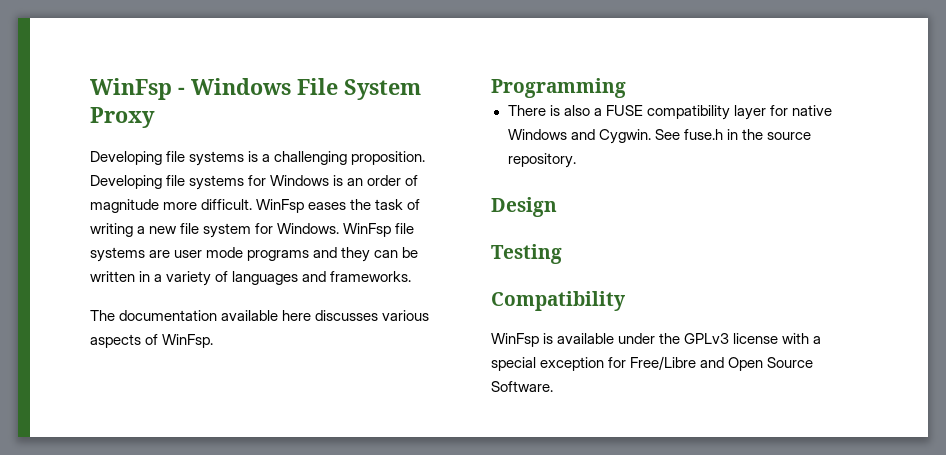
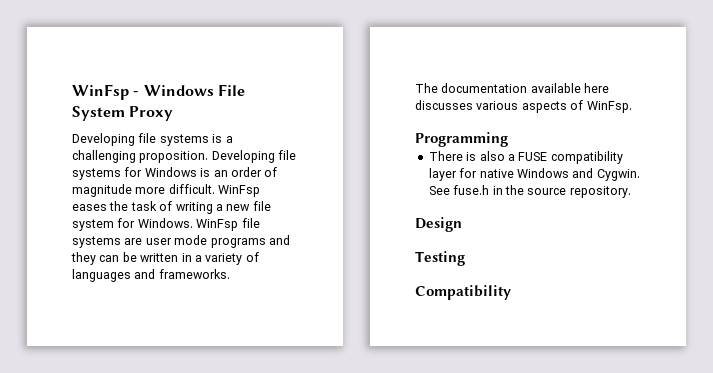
- WinFsp is available under the GPLv3 license with a special exception for Free/Libre and Open Source Software.

